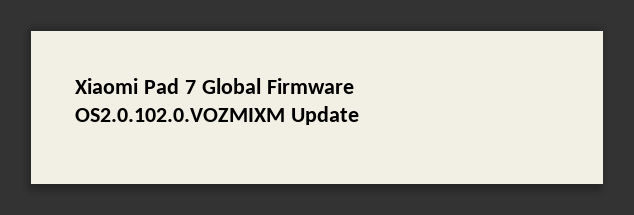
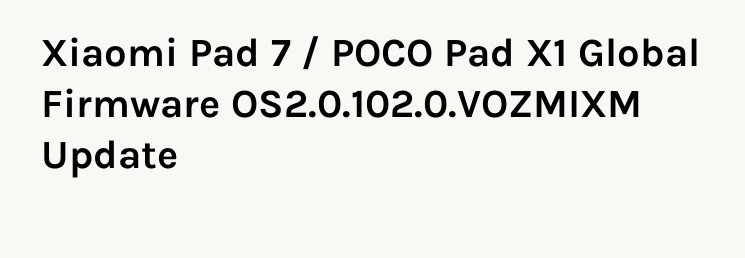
- Xiaomi Pad 7 Global Firmware OS2.0.102.0.VOZMIXM Update
+ Xiaomi Pad 7 / POCO Pad X1 Global Firmware OS2.0.102.0.VOZMIXM Update

